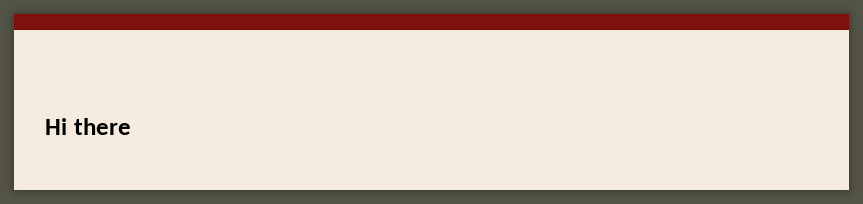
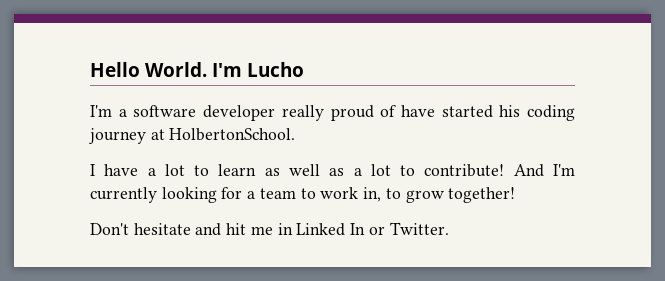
- Hi there
+ Hello World. I'm Lucho
+ I'm a software developer really proud of have started his coding journey at HolbertonSchool.
+ I have a lot to learn as well as a lot to contribute! And I'm currently looking for a team to work in, to grow together!
+ Don't hesitate and hit me in Linked In or Twitter.

